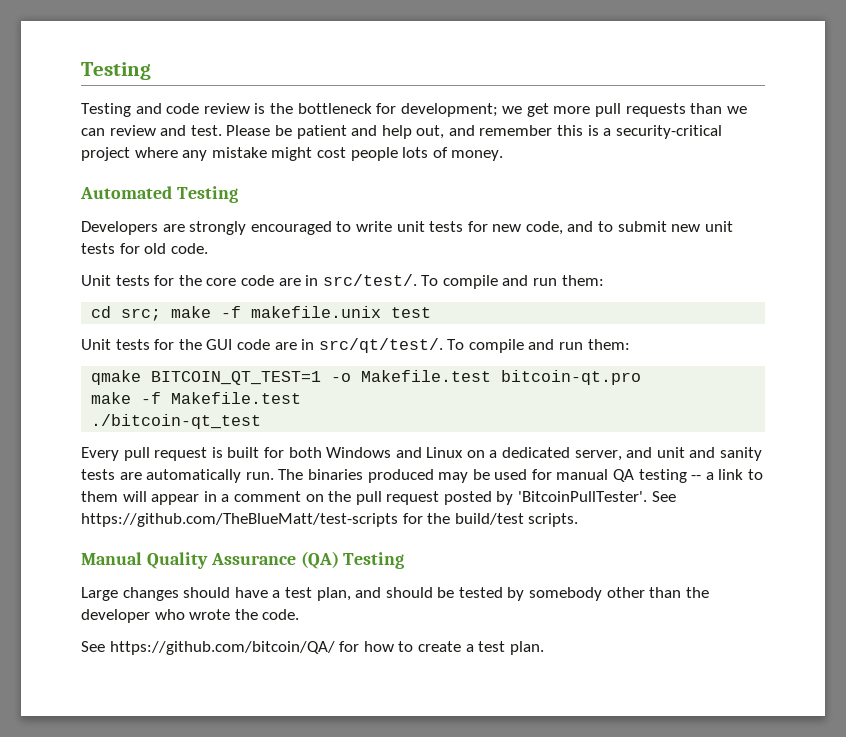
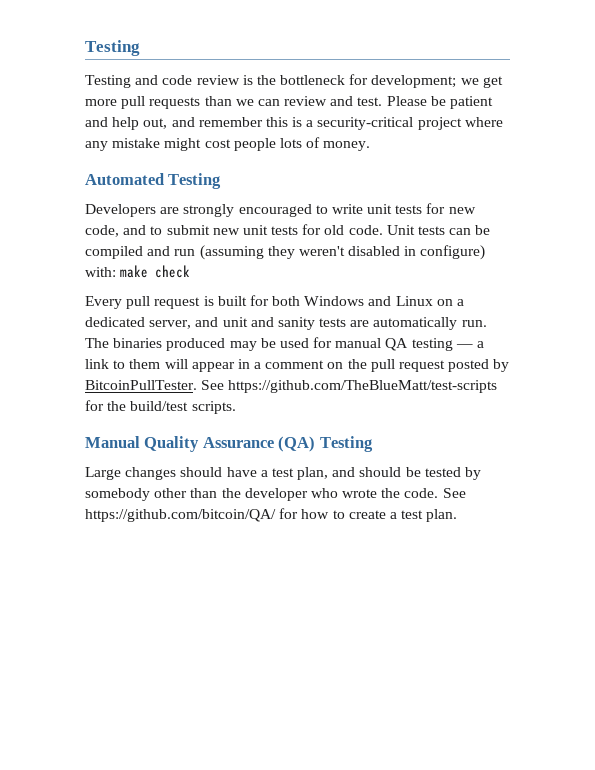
- Developers are strongly encouraged to write unit tests for new code, and to submit new unit tests for old code.
- Unit tests for the core code are in src/test/. To compile and run them:
- cd src; make -f makefile.unix test
- Unit tests for the GUI code are in src/qt/test/. To compile and run them:
- qmake BITCOIN_QT_TEST=1 -o Makefile.test bitcoin-qt.pro
- make -f Makefile.test
- ./bitcoin-qt_test
+ Developers are strongly encouraged to write unit tests for new code, and to submit new unit tests for old code. Unit tests can be compiled and run (assuming they weren't disabled in configure) with: make check
- The binaries produced may be used for manual QA testing -- a link to them will appear in a comment on the pull request posted by 'BitcoinPullTester'.
+ The binaries produced may be used for manual QA testing — a link to them will appear in a comment on the pull request posted by BitcoinPullTester.
- Large changes should have a test plan, and should be tested by somebody other than the developer who wrote the code.
- See https://github.com/bitcoin/QA/ for how to create a test plan.
+ Large changes should have a test plan, and should be tested by somebody other than the developer who wrote the code. See https://github.com/bitcoin/QA/ for how to create a test plan.

